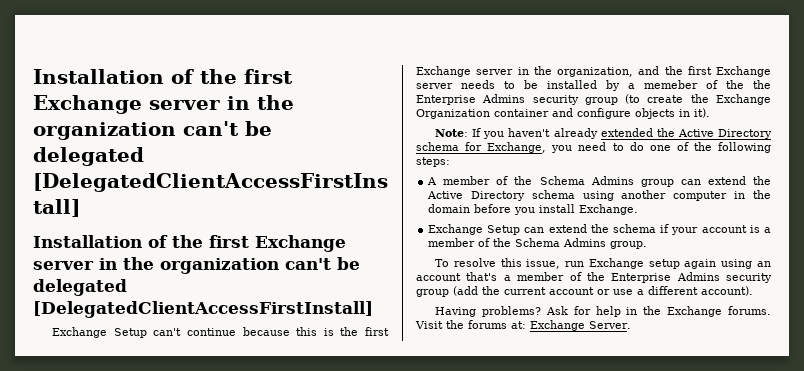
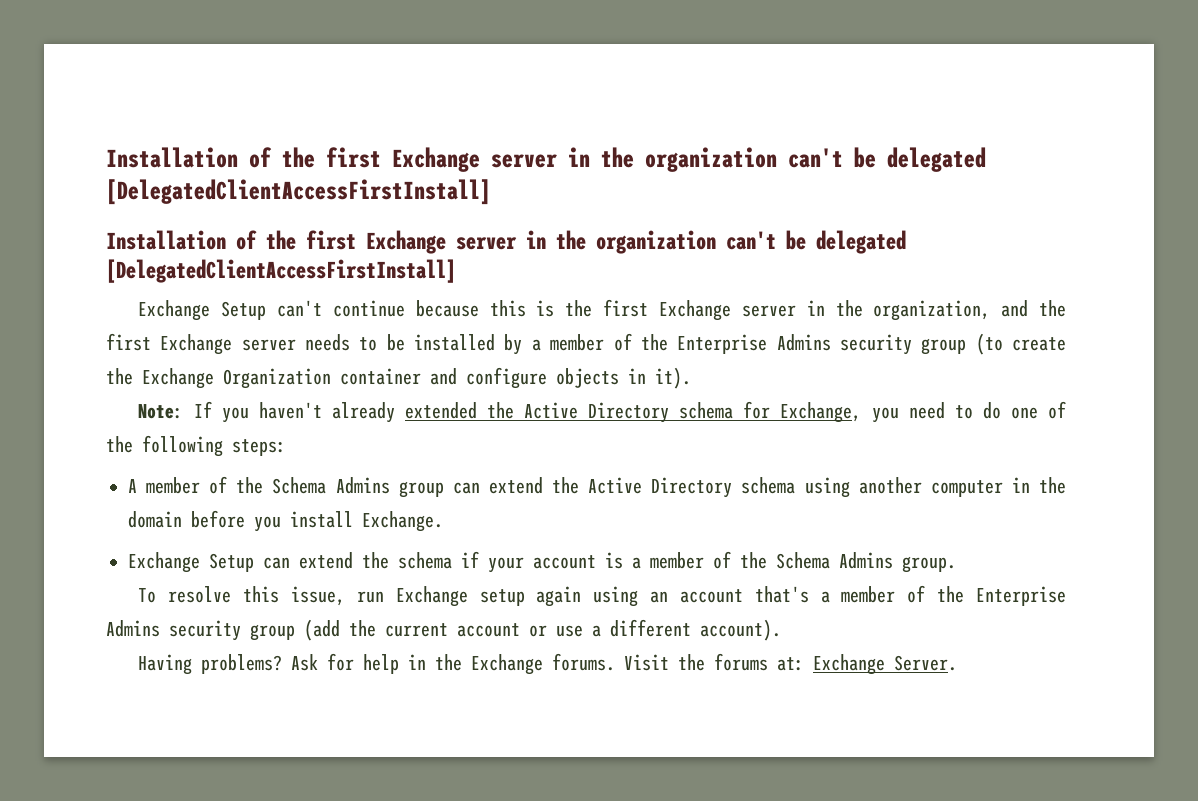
- Exchange Setup can't continue because this is the first Exchange server in the organization, and the first Exchange server needs to be installed by a memeber of the the Enterprise Admins security group (to create the Exchange Organization container and configure objects in it).
+ Exchange Setup can't continue because this is the first Exchange server in the organization, and the first Exchange server needs to be installed by a member of the Enterprise Admins security group (to create the Exchange Organization container and configure objects in it).

